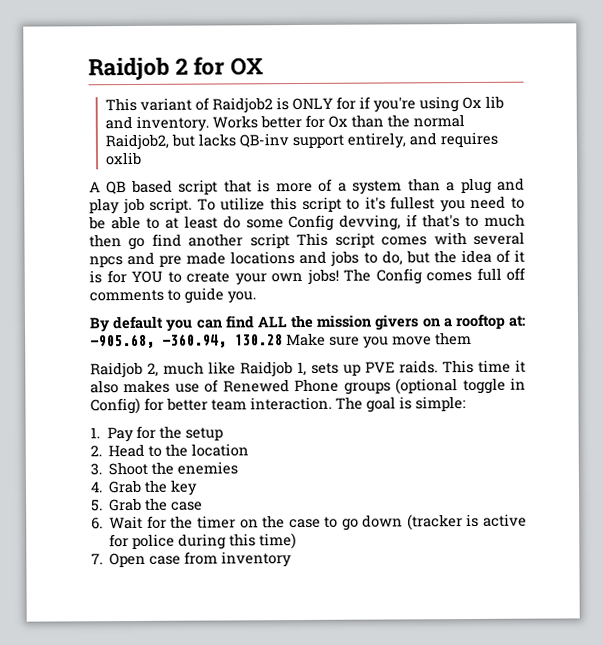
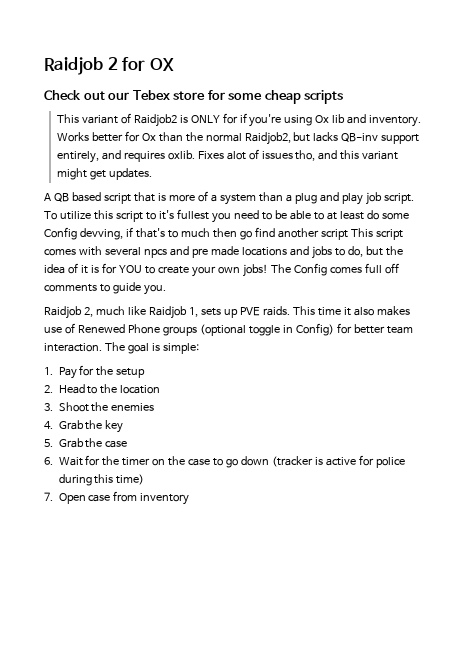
+ Check out our Tebex store for some cheap scripts
- Works better for Ox than the normal Raidjob2, but lacks QB-inv support entirely, and requires oxlib
+ Works better for Ox than the normal Raidjob2, but lacks QB-inv support entirely, and requires oxlib. Fixes alot of issues tho, and this variant might get updates.
- By default you can find ALL the mission givers on a rooftop at: -905.68, -360.94, 130.28 Make sure you move them

